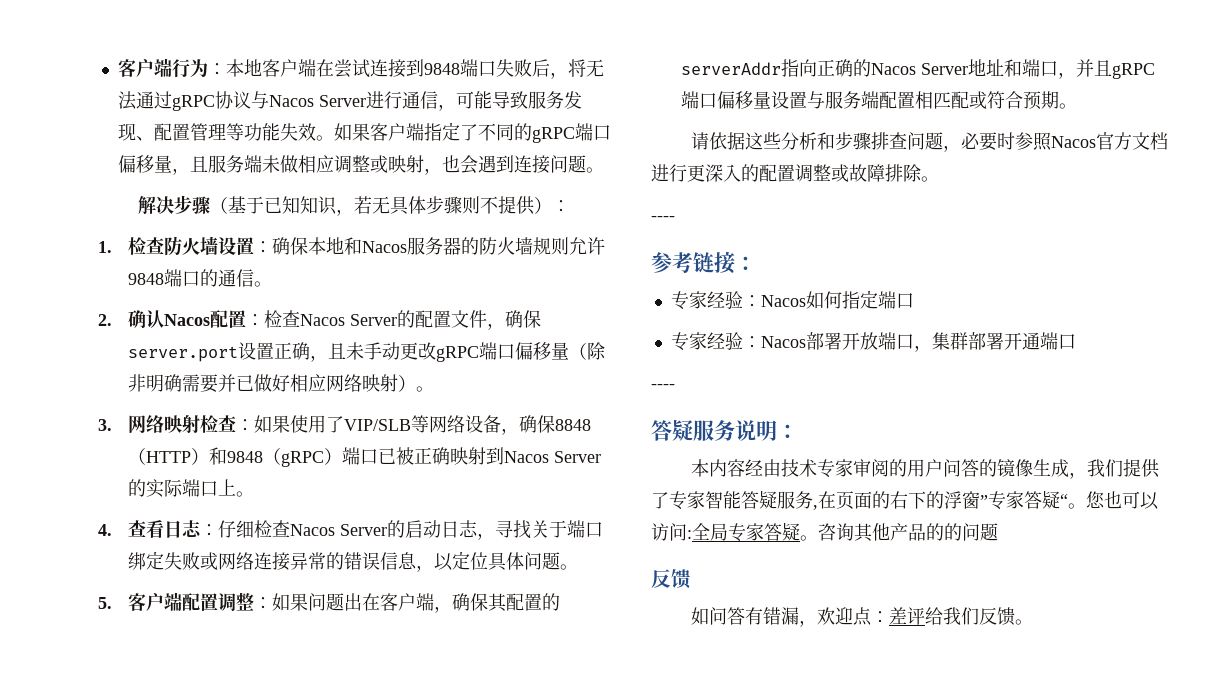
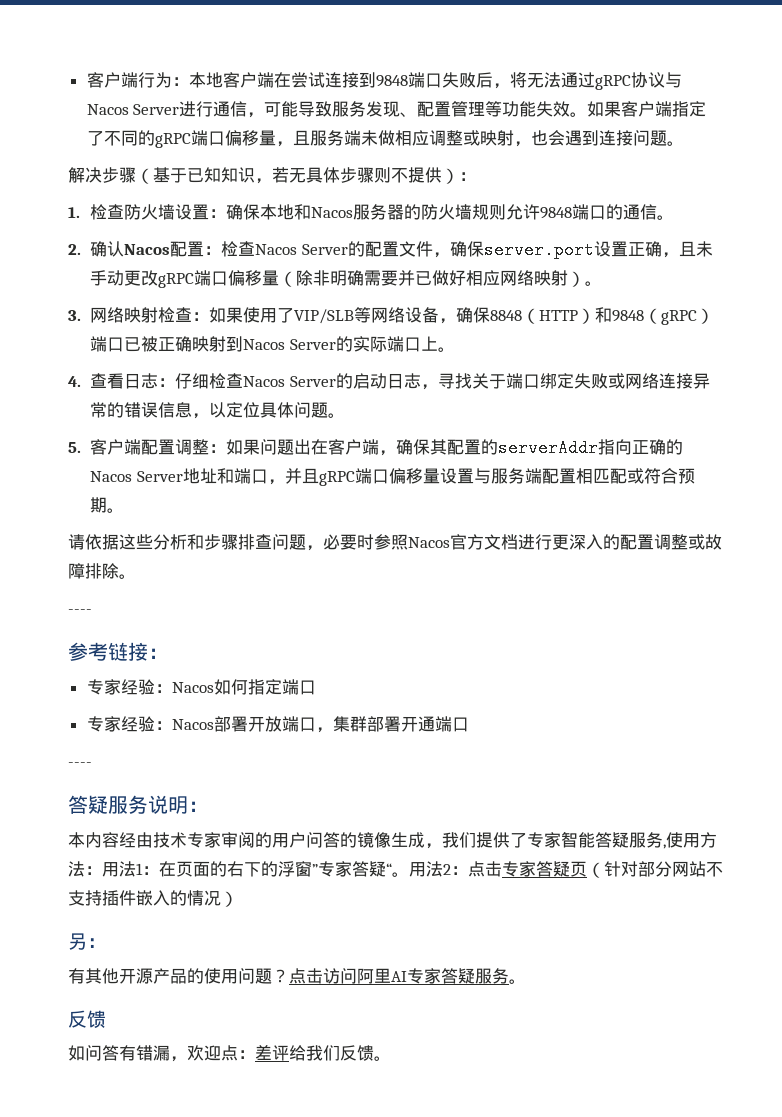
- 本内容经由技术专家审阅的用户问答的镜像生成，我们提供了专家智能答疑服务,在页面的右下的浮窗”专家答疑“。
+ 本内容经由技术专家审阅的用户问答的镜像生成，我们提供了专家智能答疑服务,使用方法：用法1：在页面的右下的浮窗”专家答疑“。
- 您也可以访问:全局专家答疑。咨询其他产品的的问题
+ 用法2：点击专家答疑页（针对部分网站不支持插件嵌入的情况）
+ 另：
+ 有其他开源产品的使用问题？点击访问阿里AI专家答疑服务。

